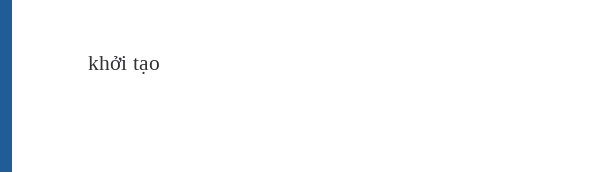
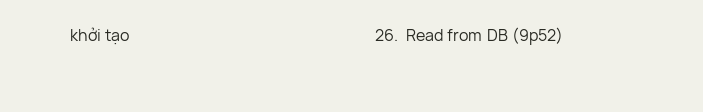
+ 26. Read from DB (9p52)

